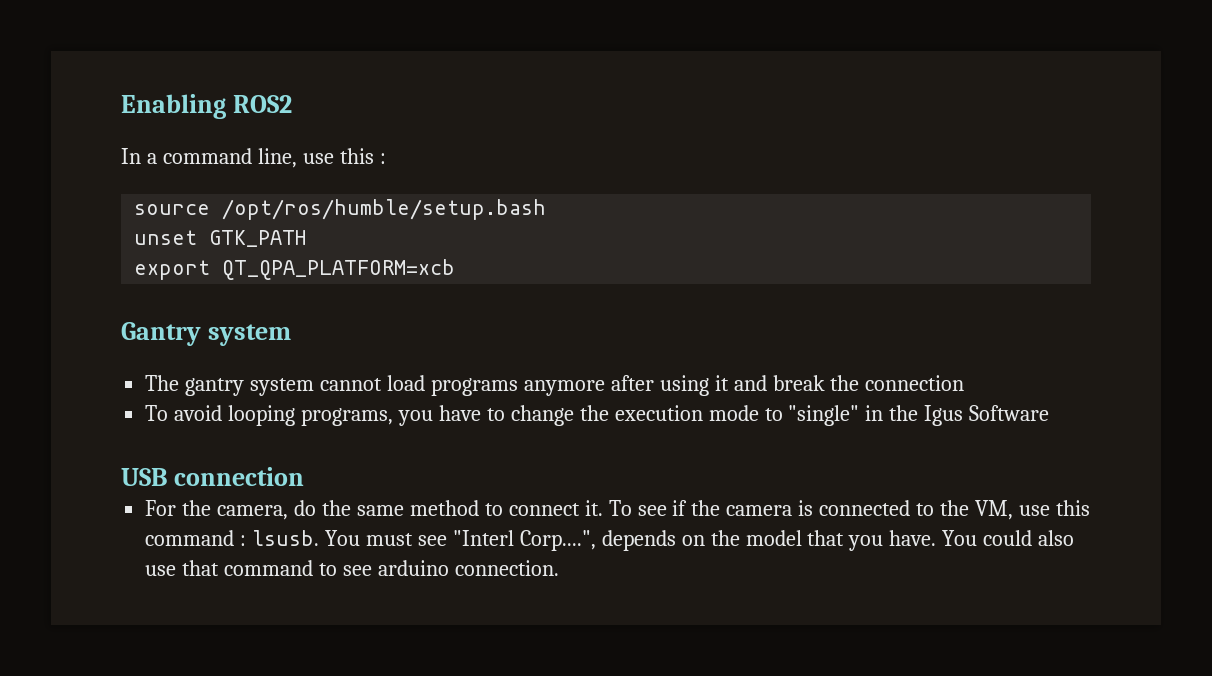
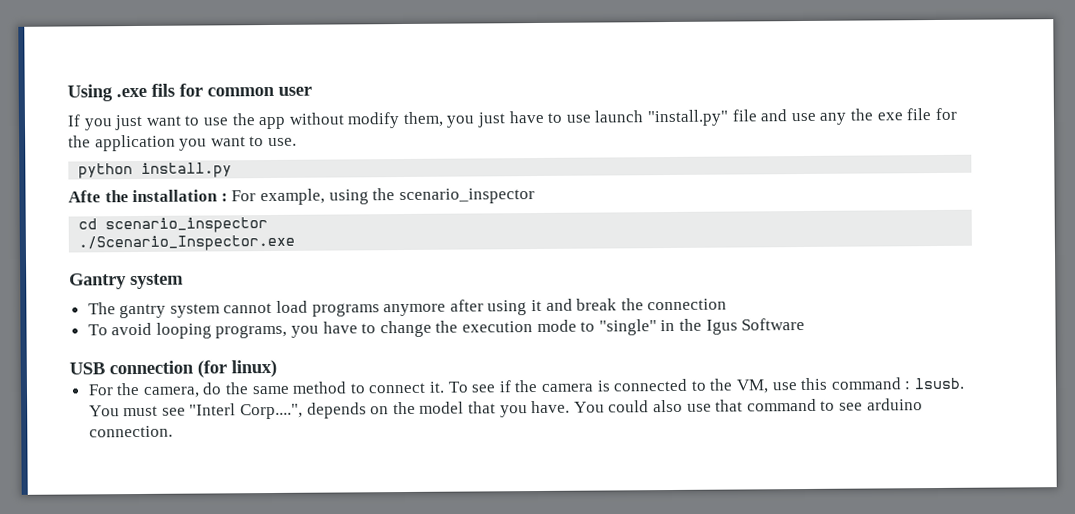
- Enabling ROS2
- In a command line, use this :
- source /opt/ros/humble/setup.bash
- unset GTK_PATH
- export QT_QPA_PLATFORM=xcb
+ Using .exe fils for common user
+ If you just want to use the app without modify them, you just have to use launch "install.py" file and use any the exe file for the application you want to use.
+ python install.py
+ Afte the installation : For example, using the scenario_inspector
+ cd scenario_inspector
+ ./Scenario_Inspector.exe
- USB connection
+ USB connection (for linux)

